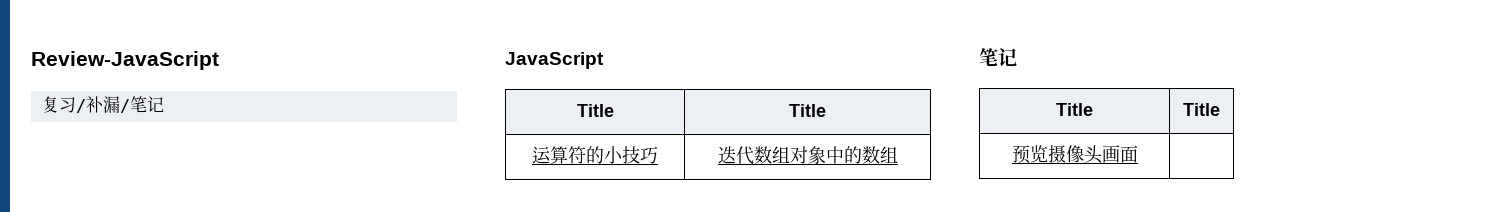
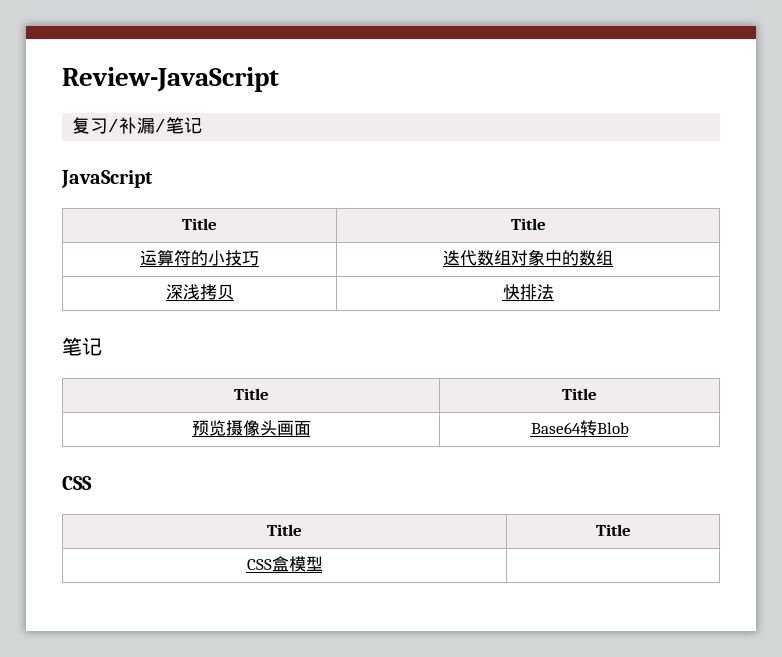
+ 深浅拷贝 | 快排法
- 预览摄像头画面 |
+ 预览摄像头画面 | Base64转Blob
+ CSS
+ Title | Title
+ CSS盒模型 |

